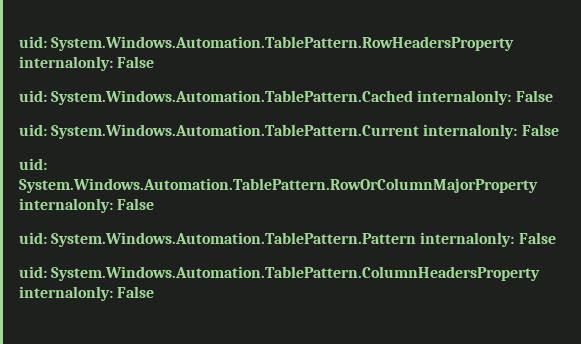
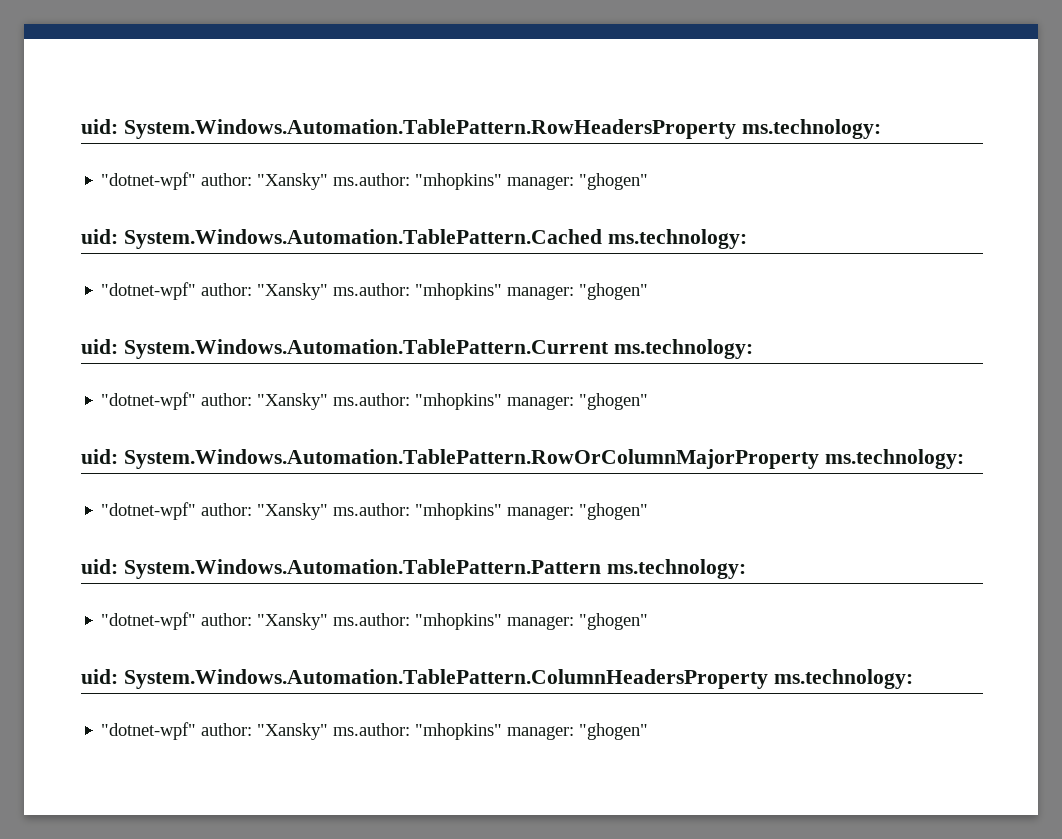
- uid: System.Windows.Automation.TablePattern.RowHeadersProperty internalonly: False
- uid: System.Windows.Automation.TablePattern.Cached internalonly: False
- uid: System.Windows.Automation.TablePattern.Current internalonly: False
- uid: System.Windows.Automation.TablePattern.RowOrColumnMajorProperty internalonly: False
- uid: System.Windows.Automation.TablePattern.Pattern internalonly: False
- uid: System.Windows.Automation.TablePattern.ColumnHeadersProperty internalonly: False
+ uid: System.Windows.Automation.TablePattern.RowHeadersProperty ms.technology:
+ "dotnet-wpf" author: "Xansky" ms.author: "mhopkins" manager: "ghogen"
+ uid: System.Windows.Automation.TablePattern.Cached ms.technology:
+ "dotnet-wpf" author: "Xansky" ms.author: "mhopkins" manager: "ghogen"
+ uid: System.Windows.Automation.TablePattern.Current ms.technology:
+ "dotnet-wpf" author: "Xansky" ms.author: "mhopkins" manager: "ghogen"
+ uid: System.Windows.Automation.TablePattern.RowOrColumnMajorProperty ms.technology:
+ "dotnet-wpf" author: "Xansky" ms.author: "mhopkins" manager: "ghogen"
+ uid: System.Windows.Automation.TablePattern.Pattern ms.technology:
+ "dotnet-wpf" author: "Xansky" ms.author: "mhopkins" manager: "ghogen"
+ uid: System.Windows.Automation.TablePattern.ColumnHeadersProperty ms.technology:
+ "dotnet-wpf" author: "Xansky" ms.author: "mhopkins" manager: "ghogen"

